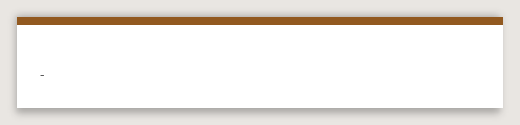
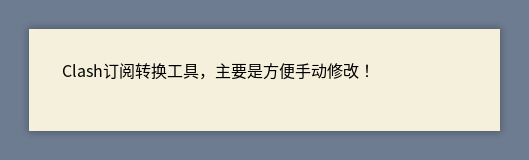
- -
+ Clash订阅转换工具，主要是方便手动修改！

